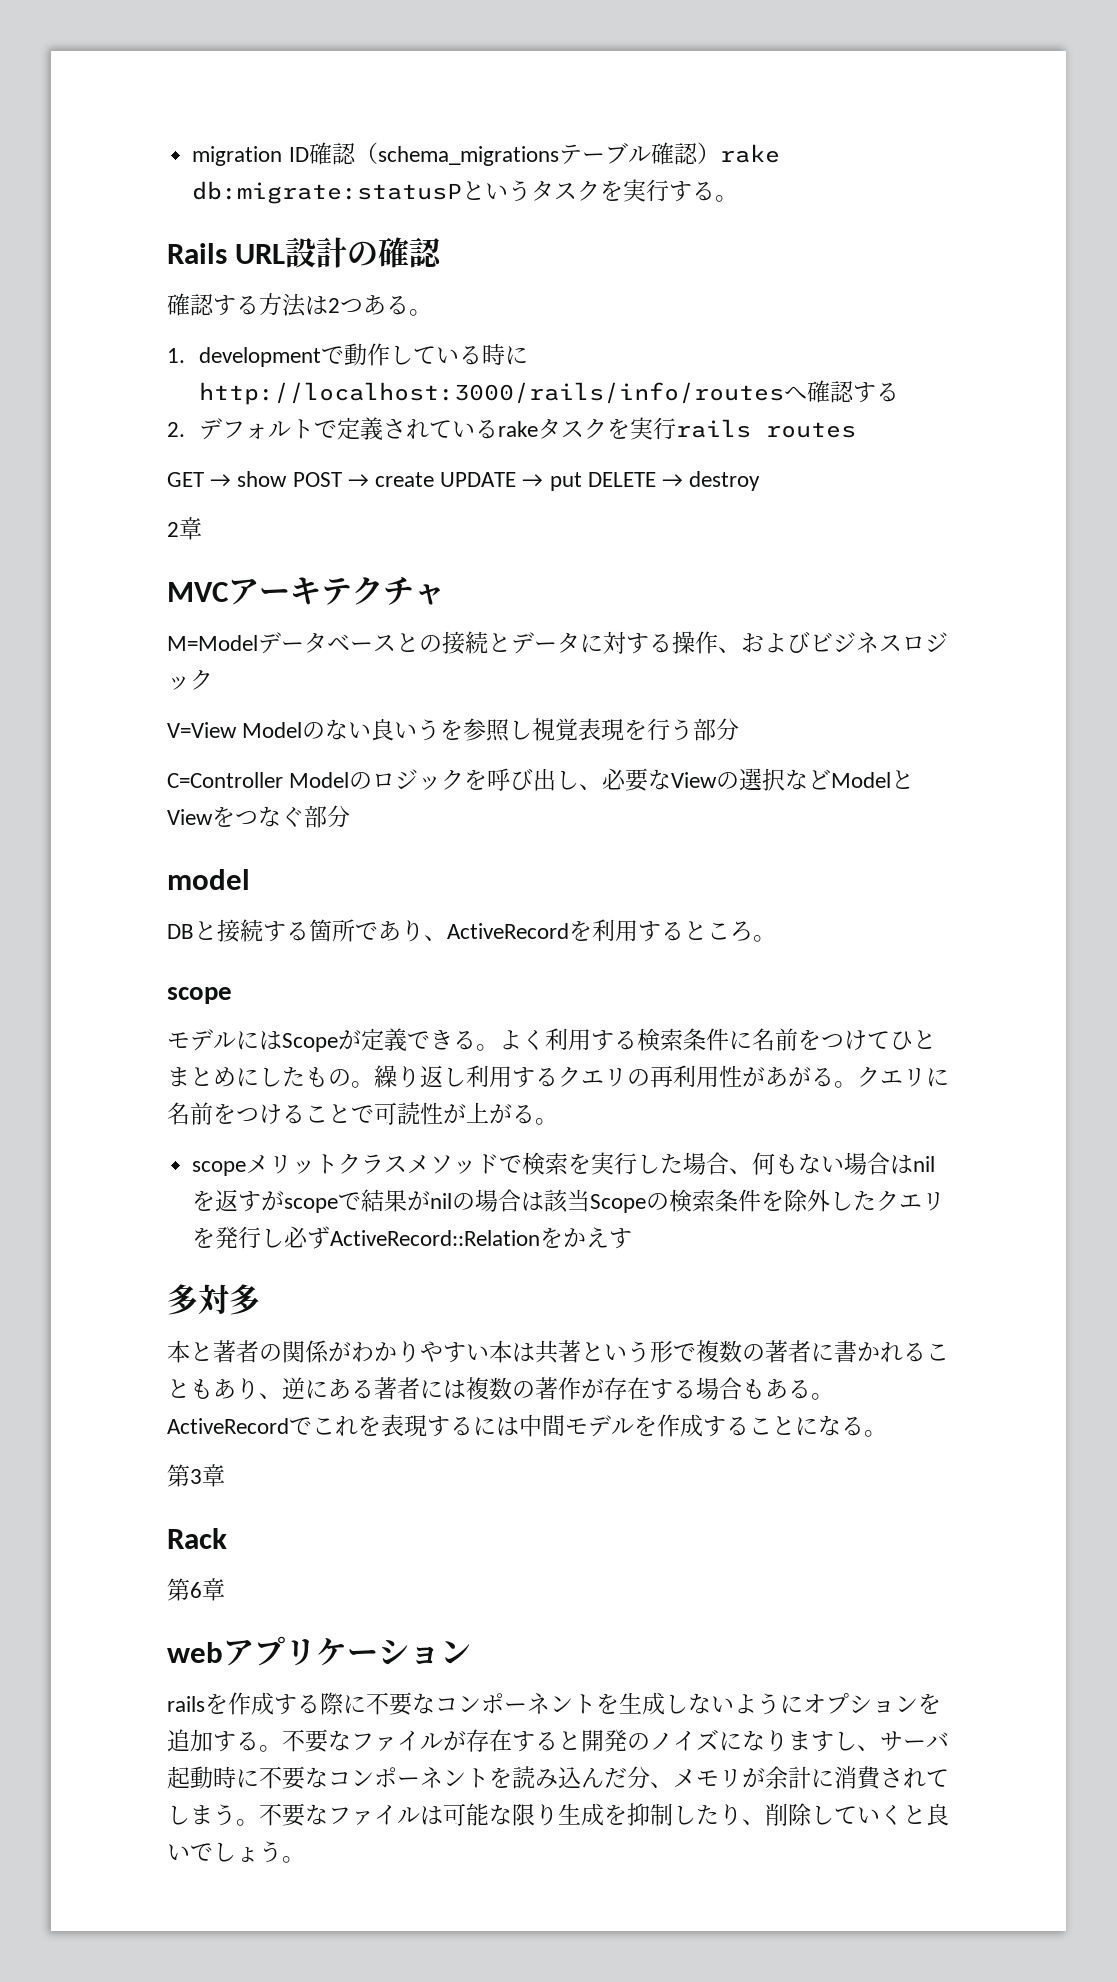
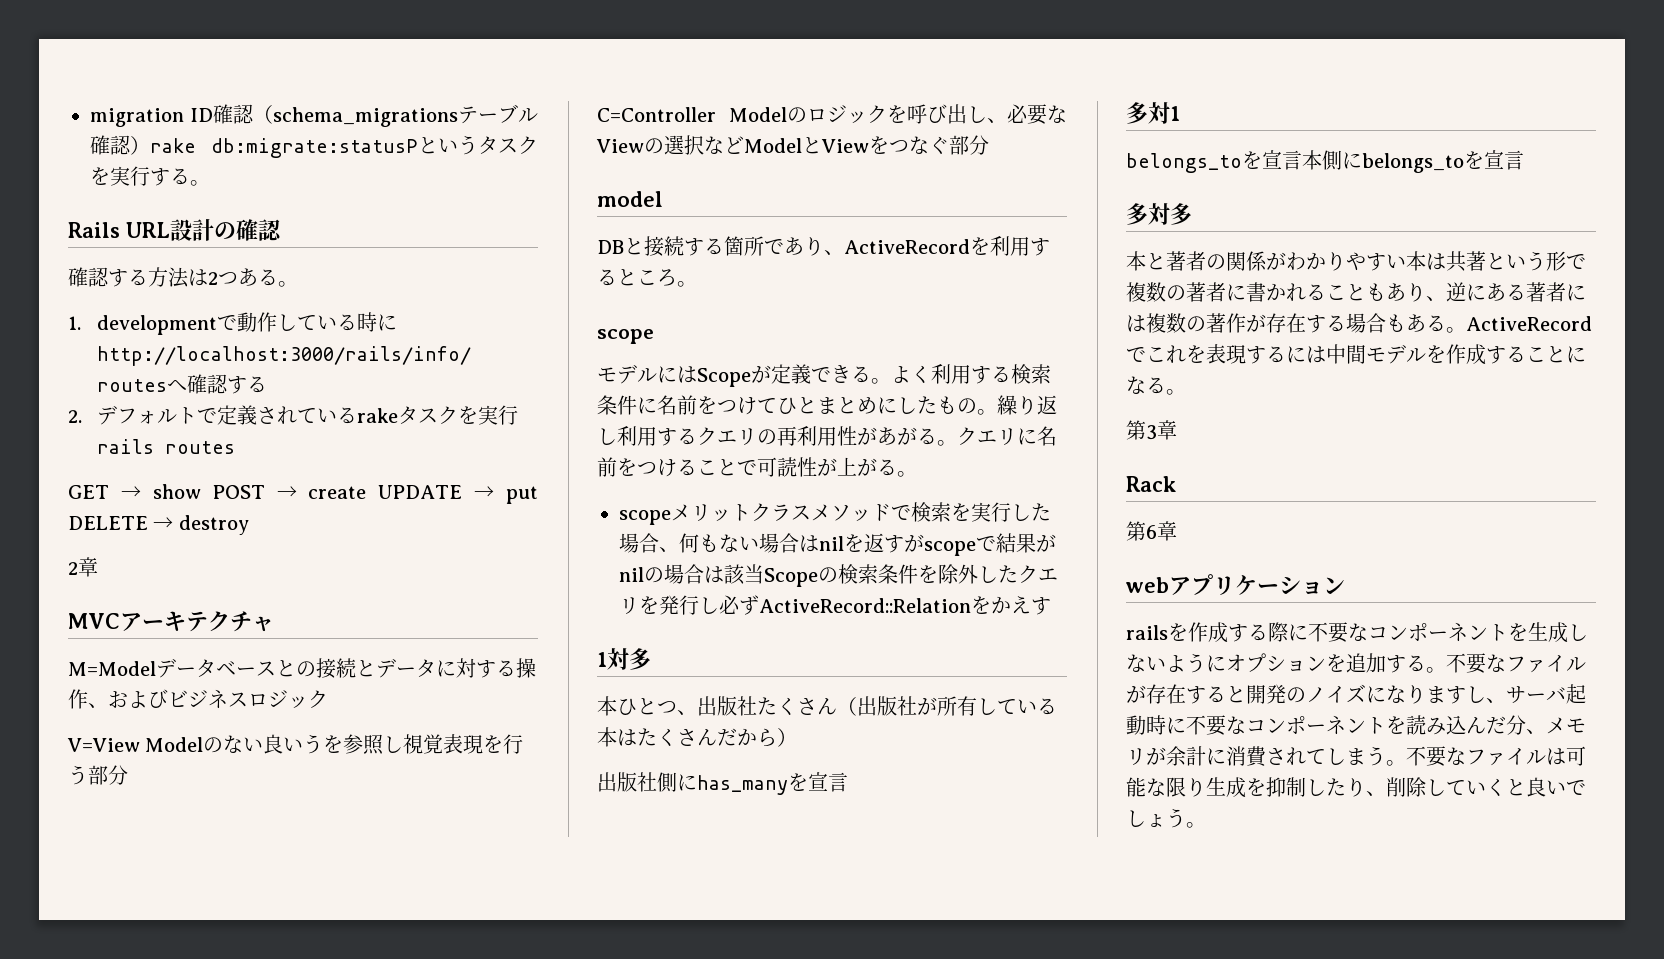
+ 1対多
+ 本ひとつ、出版社たくさん（出版社が所有している本はたくさんだから）
+ 出版社側にhas_manyを宣言
+ 多対1
+ belongs_toを宣言本側にbelongs_toを宣言

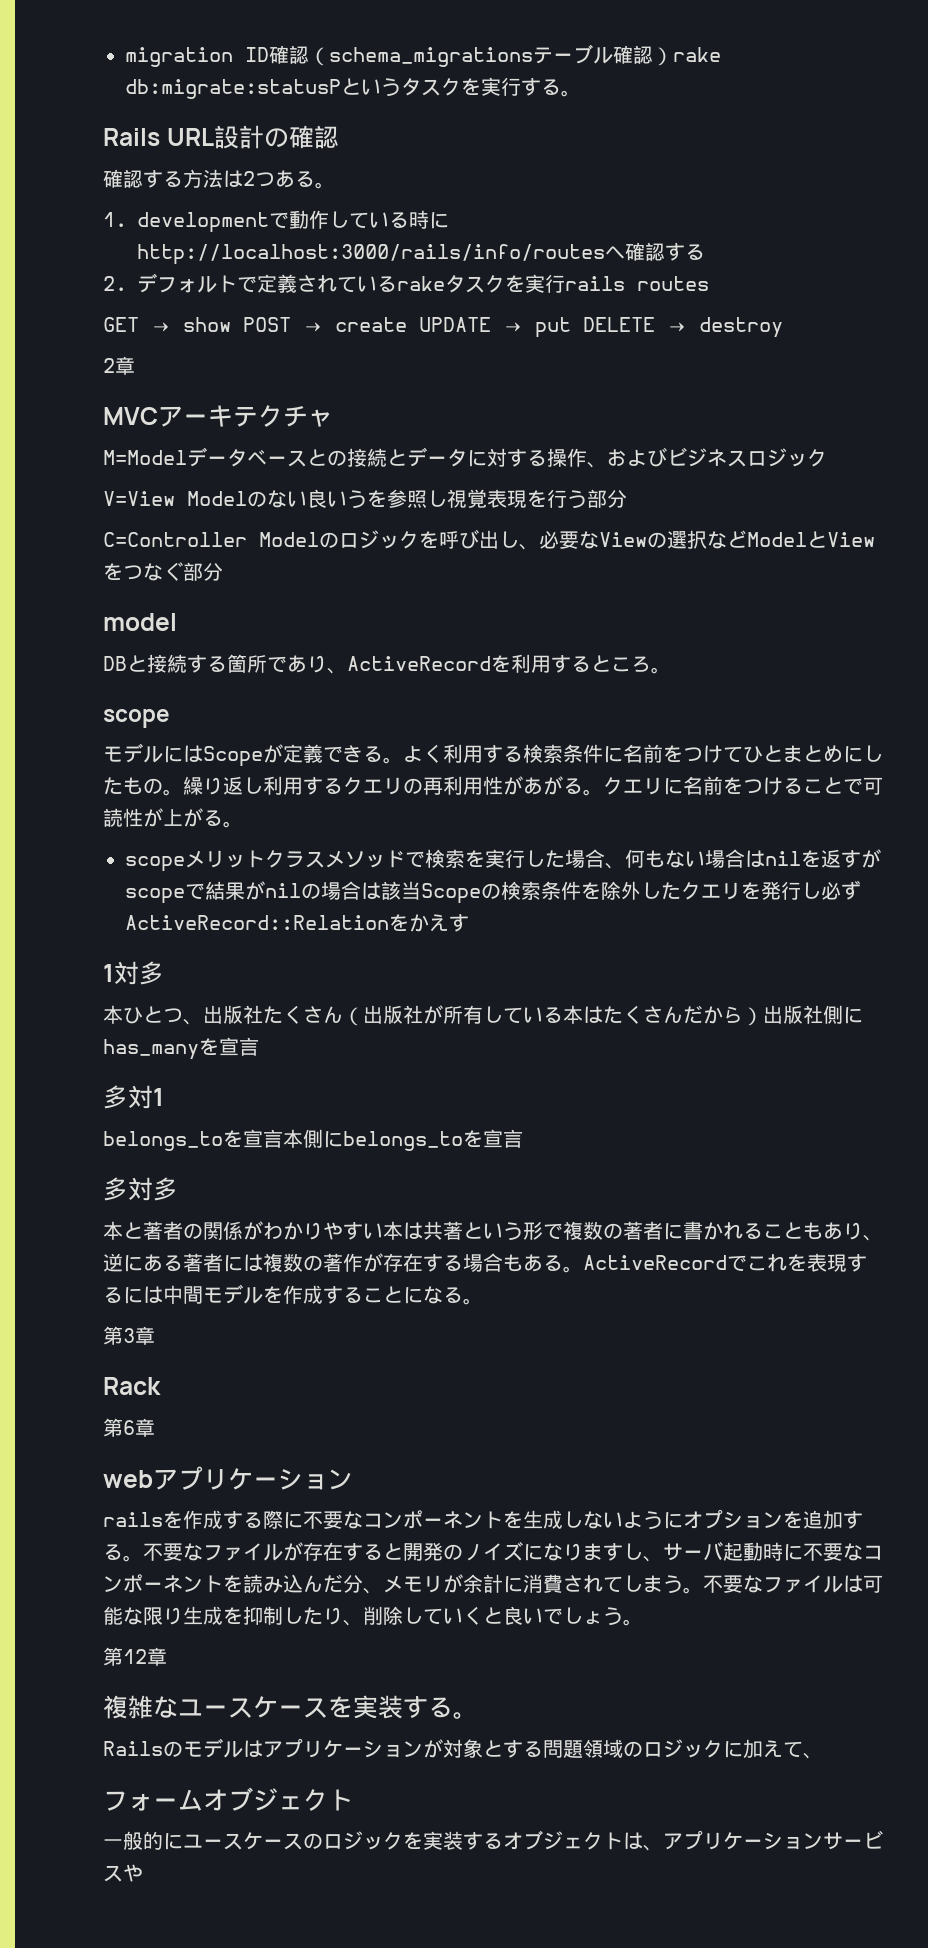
- 本ひとつ、出版社たくさん（出版社が所有している本はたくさんだから）
- 出版社側にhas_manyを宣言
+ 本ひとつ、出版社たくさん（出版社が所有している本はたくさんだから）出版社側にhas_manyを宣言
+ 第12章
+ 複雑なユースケースを実装する。
+ Railsのモデルはアプリケーションが対象とする問題領域のロジックに加えて、
+ フォームオブジェクト
+ 一般的にユースケースのロジックを実装するオブジェクトは、アプリケーションサービスや

